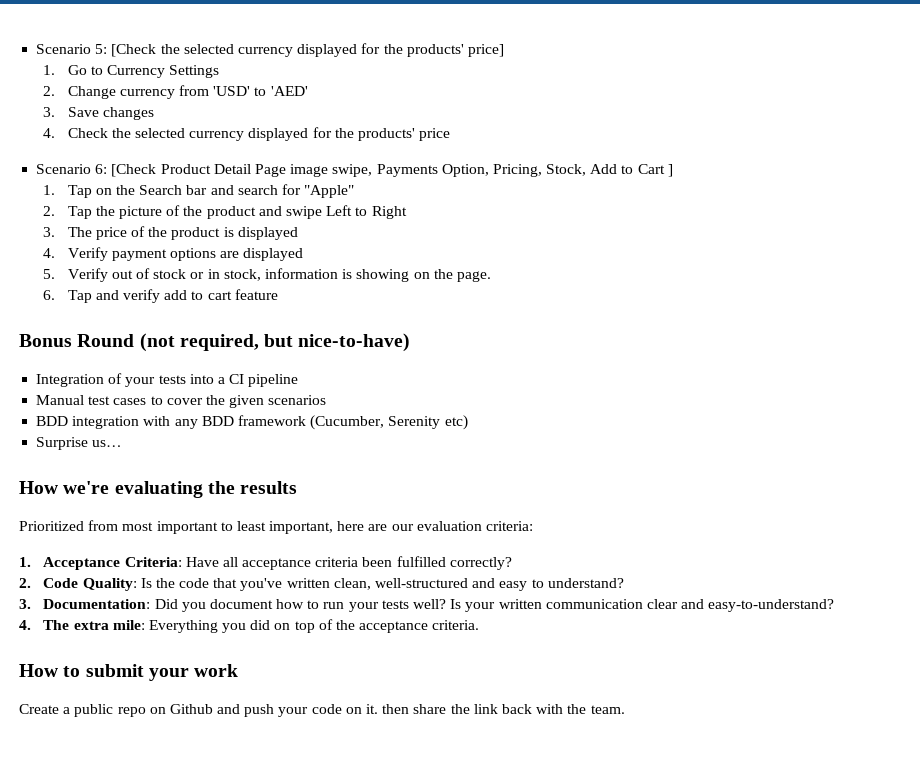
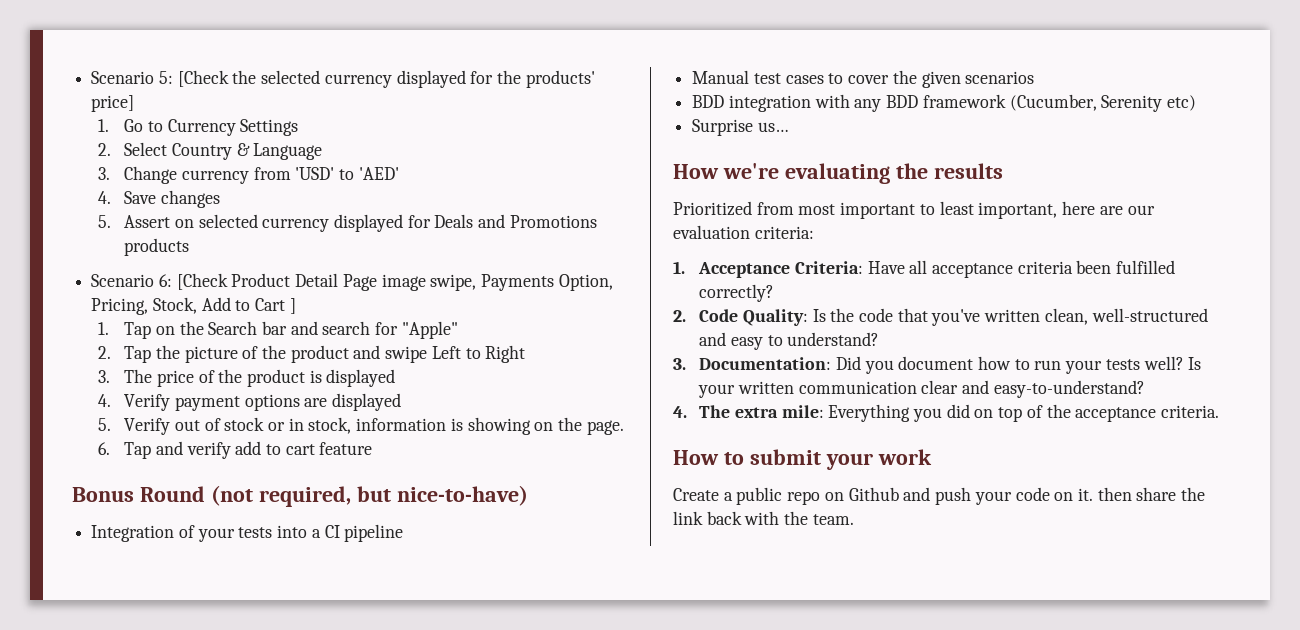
- 2. Change currency from 'USD' to 'AED'
+ 2. Select Country & Language
+ 3. Change currency from 'USD' to 'AED'
- 3. Save changes
+ 4. Save changes
- 4. Check the selected currency displayed for the products' price
+ 5. Assert on selected currency displayed for Deals and Promotions products

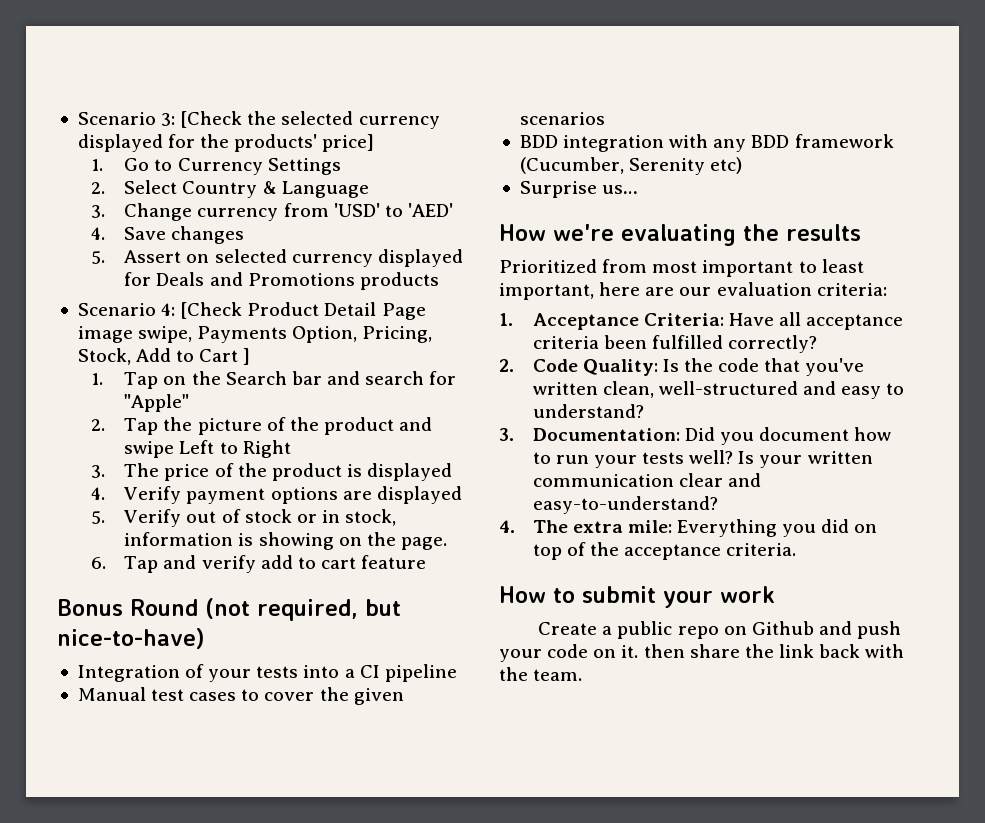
- Scenario 5: [Check the selected currency displayed for the products' price]
+ Scenario 3: [Check the selected currency displayed for the products' price]
- Scenario 6: [Check Product Detail Page image swipe, Payments Option, Pricing, Stock, Add to Cart ]
+ Scenario 4: [Check Product Detail Page image swipe, Payments Option, Pricing, Stock, Add to Cart ]

